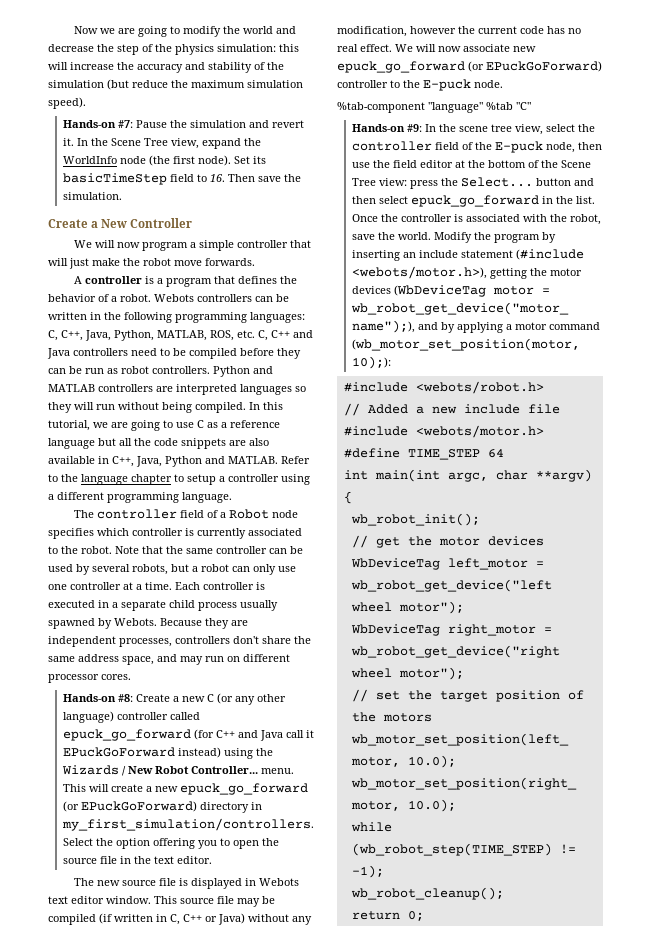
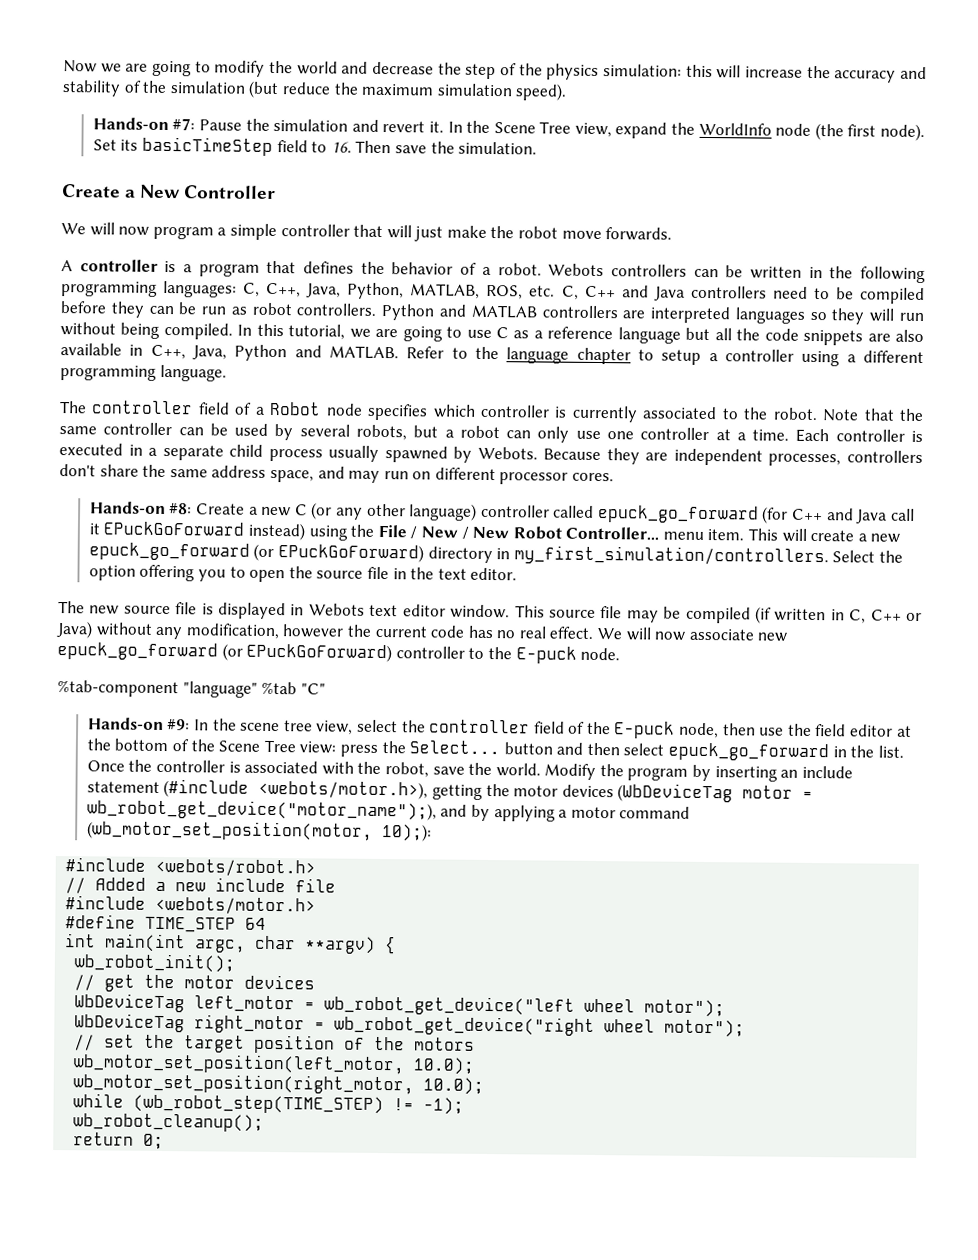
- Hands-on #8: Create a new C (or any other language) controller called epuck_go_forward (for C++ and Java call it EPuckGoForward instead) using the Wizards / New Robot Controller... menu.
+ Hands-on #8: Create a new C (or any other language) controller called epuck_go_forward (for C++ and Java call it EPuckGoForward instead) using the File / New / New Robot Controller... menu item.

